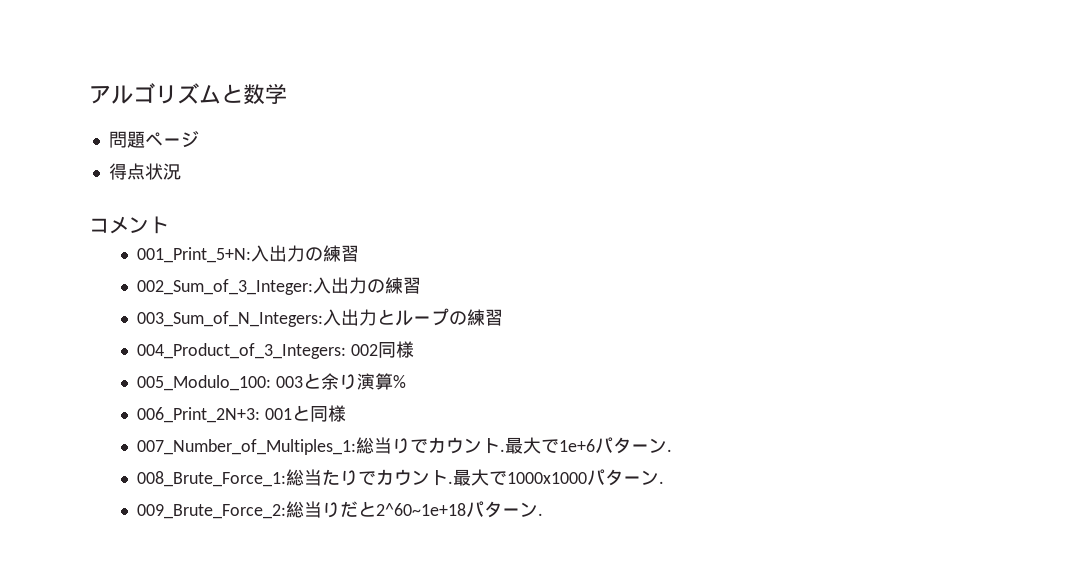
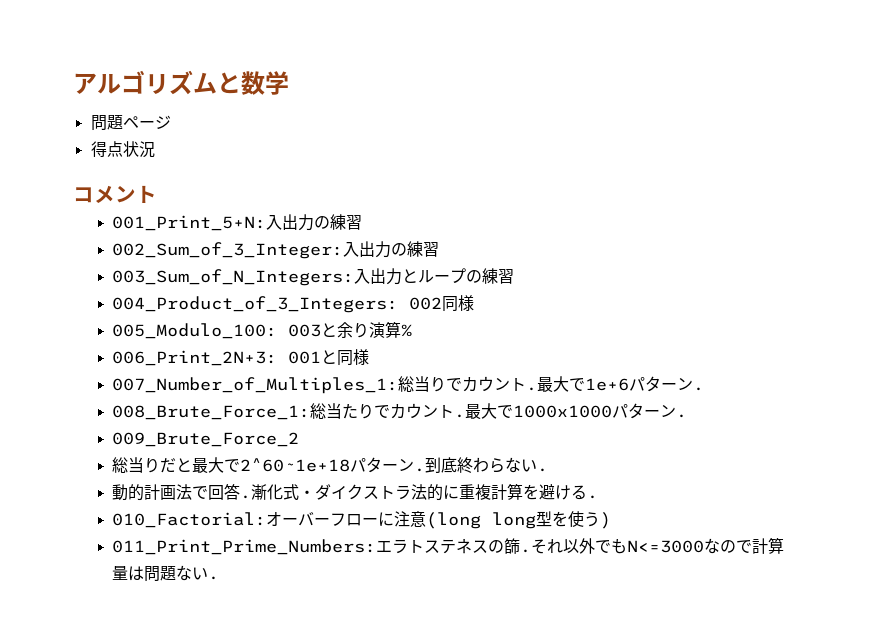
- 009_Brute_Force_2:総当りだと2^60~1e+18パターン.
+ 009_Brute_Force_2
+ 総当りだと最大で2^60~1e+18パターン.
+ 到底終わらない.
+ 動的計画法で回答.漸化式・ダイクストラ法的に重複計算を避ける.
+ 010_Factorial:オーバーフローに注意(long long型を使う)
+ 011_Print_Prime_Numbers:エラトステネスの篩.それ以外でもN<=3000なので計算量は問題ない.

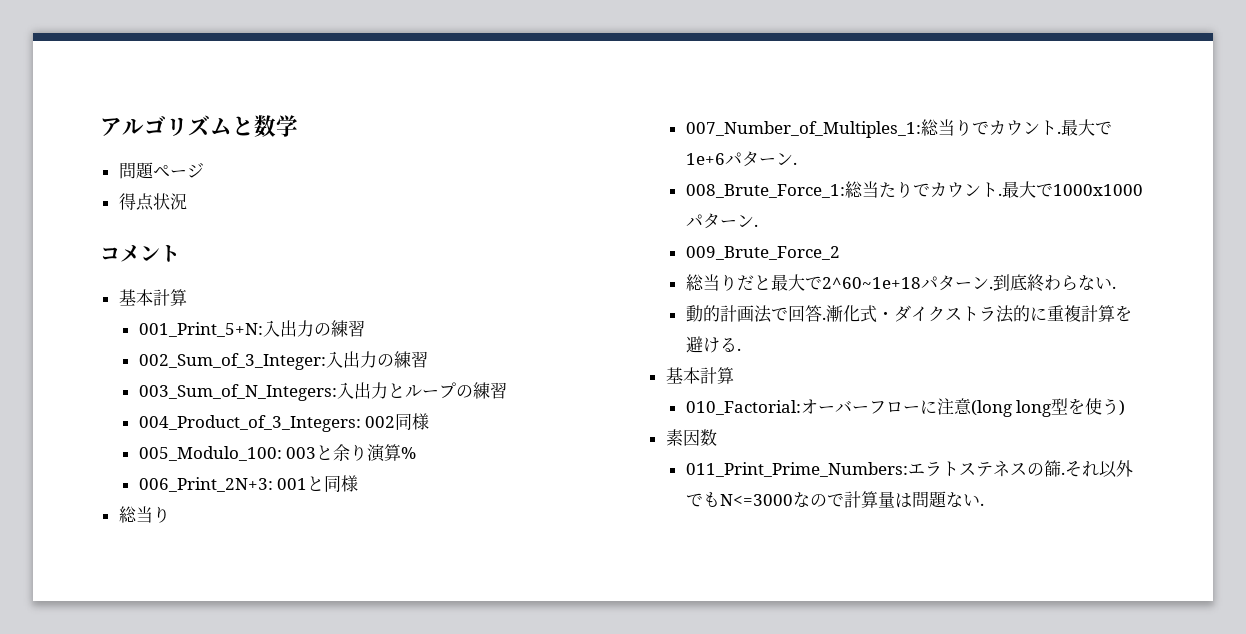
  コメント
+ 基本計算
  006_Print_2N+3: 001と同様
+ 総当り
  漸化式・ダイクストラ法的に重複計算を避ける.
+ 基本計算
+ 素因数

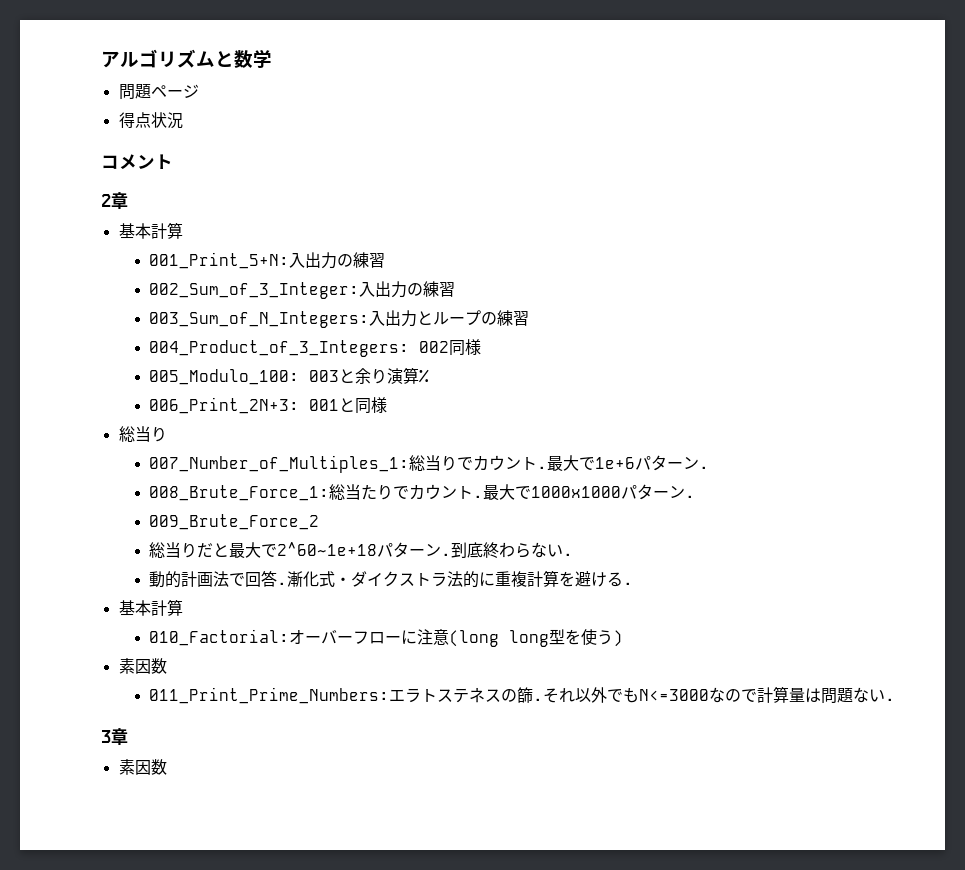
+ 2章
+ 3章
+ 素因数

